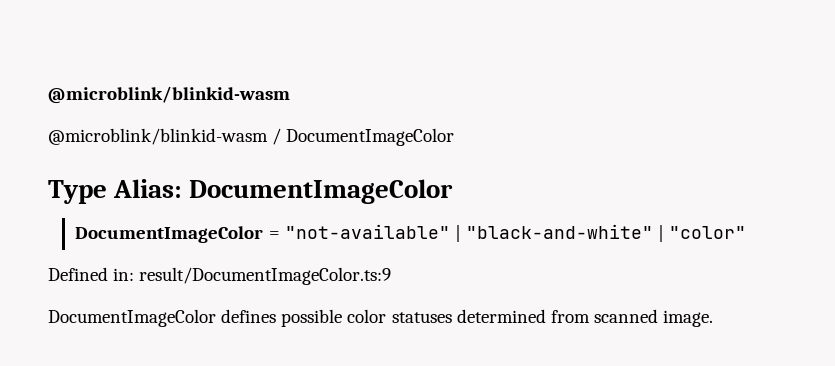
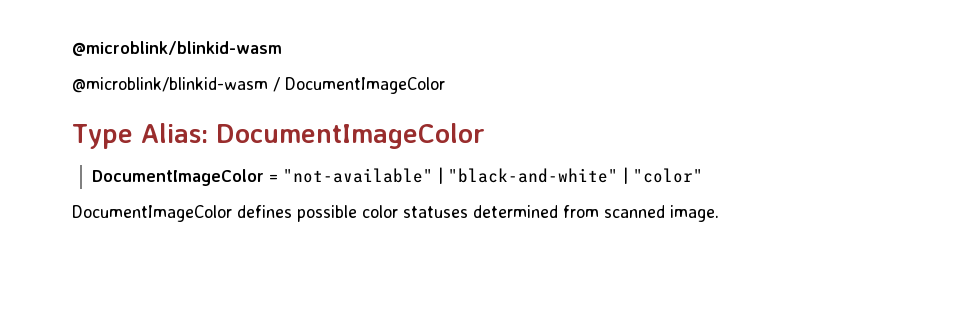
- Defined in: result/DocumentImageColor.ts:9

